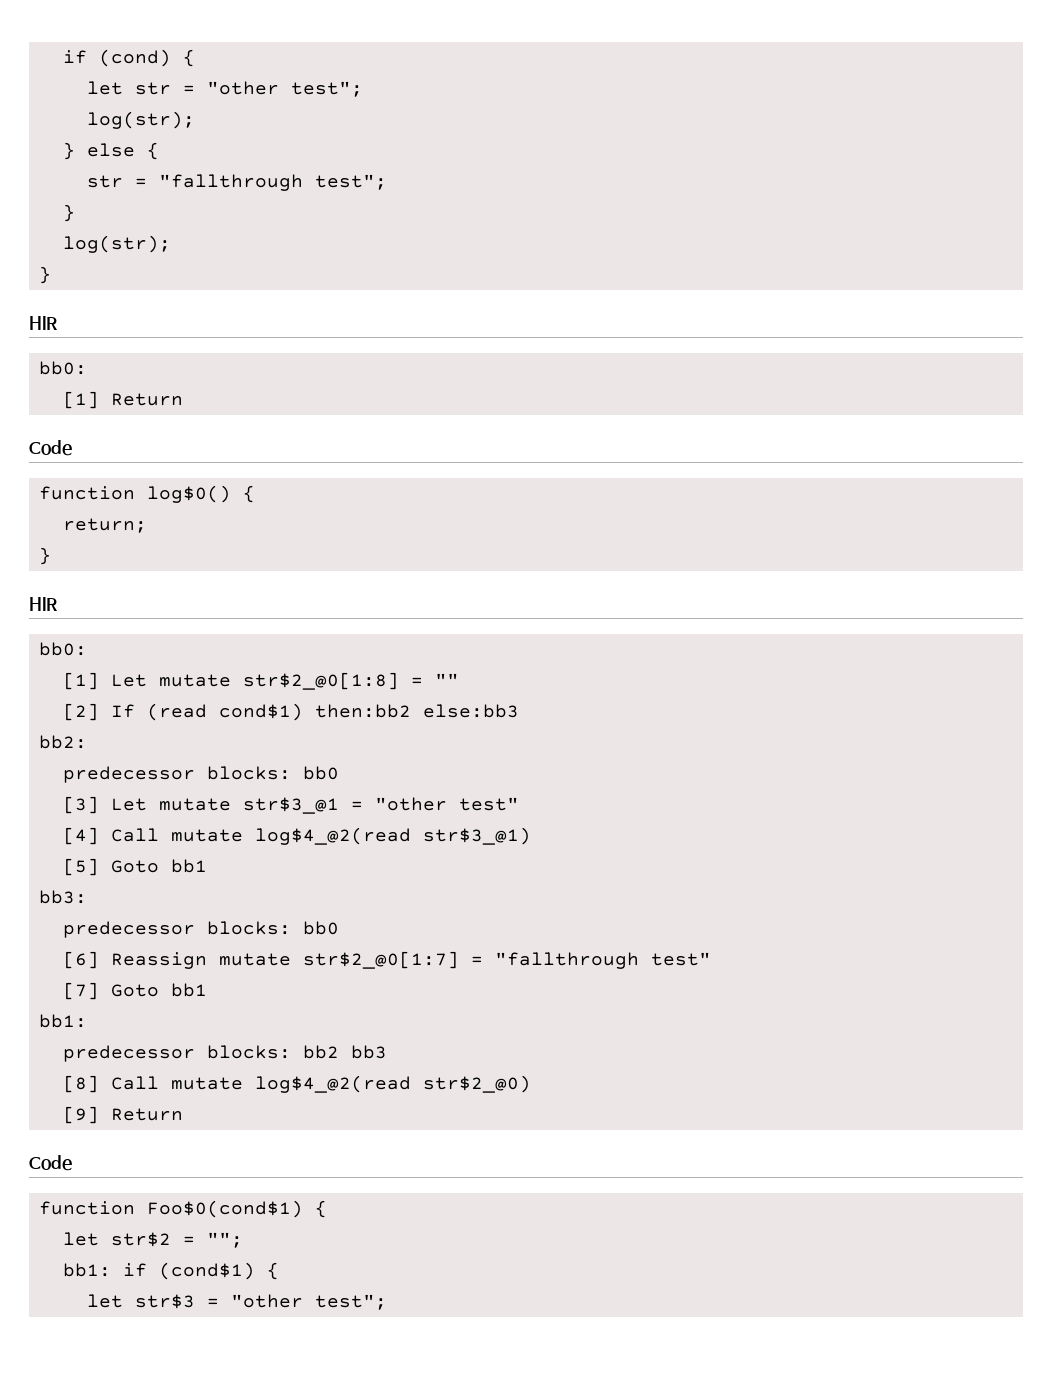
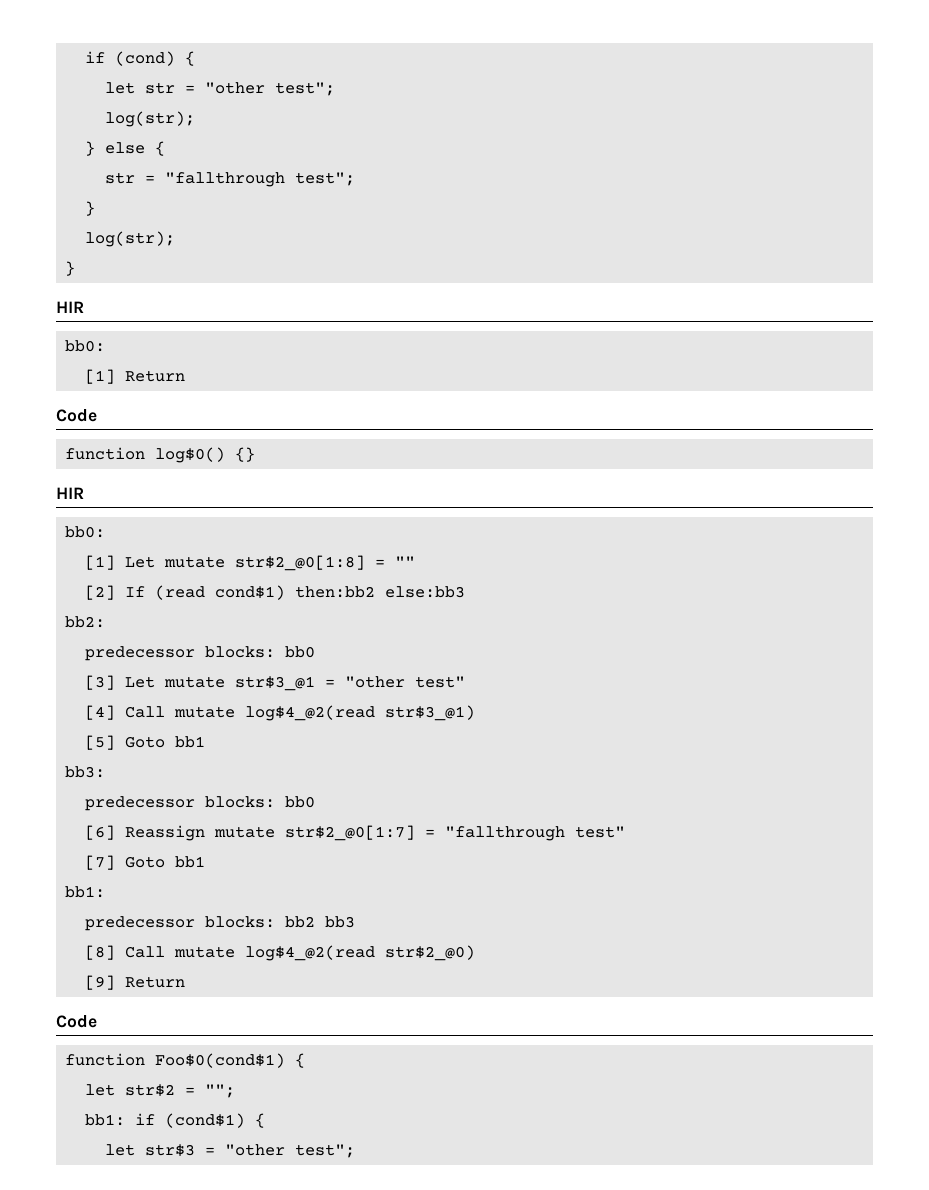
- function log$0() {
- return;
- }
+ function log$0() {}

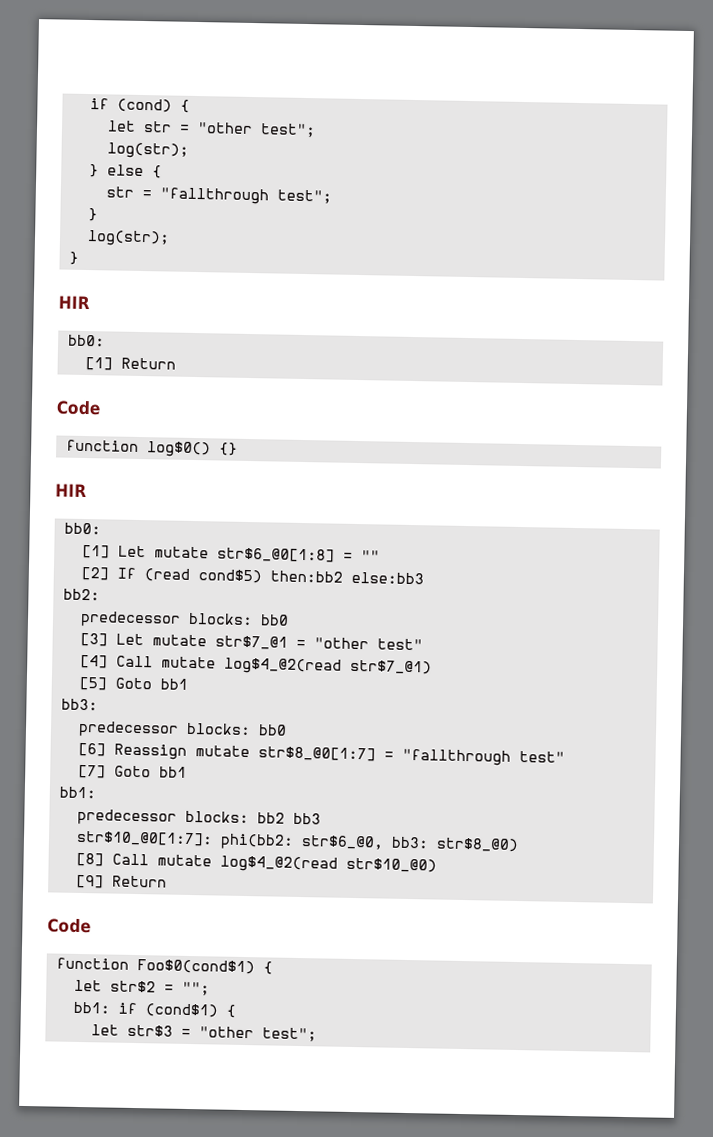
- [1] Let mutate str$2_@0[1:8] = ""
+ [1] Let mutate str$6_@0[1:8] = ""
- [2] If (read cond$1) then:bb2 else:bb3
+ [2] If (read cond$5) then:bb2 else:bb3
- [3] Let mutate str$3_@1 = "other test"
+ [3] Let mutate str$7_@1 = "other test"
- [4] Call mutate log$4_@2(read str$3_@1)
+ [4] Call mutate log$4_@2(read str$7_@1)
- [6] Reassign mutate str$2_@0[1:7] = "fallthrough test"
+ [6] Reassign mutate str$8_@0[1:7] = "fallthrough test"
+ str$10_@0[1:7]: phi(bb2: str$6_@0, bb3: str$8_@0)
- [8] Call mutate log$4_@2(read str$2_@0)
+ [8] Call mutate log$4_@2(read str$10_@0)

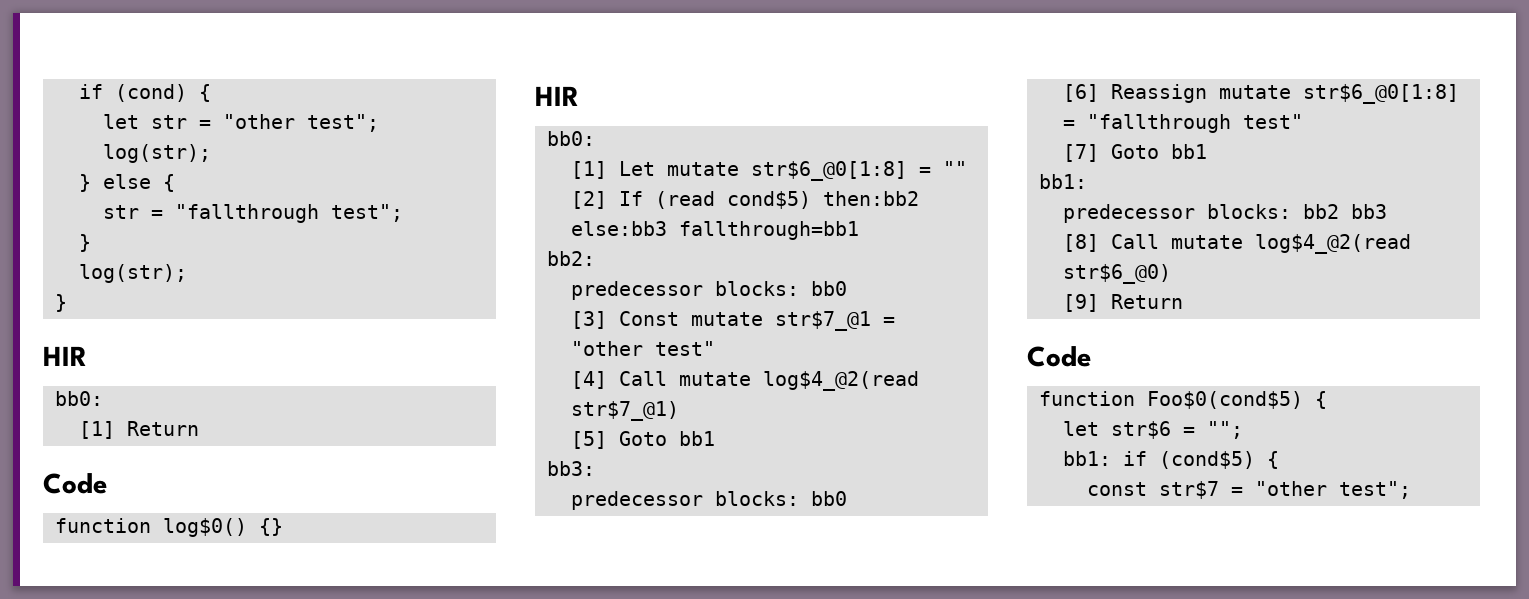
- [2] If (read cond$5) then:bb2 else:bb3
+ [2] If (read cond$5) then:bb2 else:bb3 fallthrough=bb1
- [3] Let mutate str$7_@1 = "other test"
+ [3] Const mutate str$7_@1 = "other test"
- [6] Reassign mutate str$8_@0[1:7] = "fallthrough test"
+ [6] Reassign mutate str$6_@0[1:8] = "fallthrough test"
- str$10_@0[1:7]: phi(bb2: str$6_@0, bb3: str$8_@0)
- [8] Call mutate log$4_@2(read str$10_@0)
+ [8] Call mutate log$4_@2(read str$6_@0)
- function Foo$0(cond$1) {
- let str$2 = "";
+ function Foo$0(cond$5) {
+ let str$6 = "";
- bb1: if (cond$1) {
- let str$3 = "other test";
+ bb1: if (cond$5) {
+ const str$7 = "other test";

